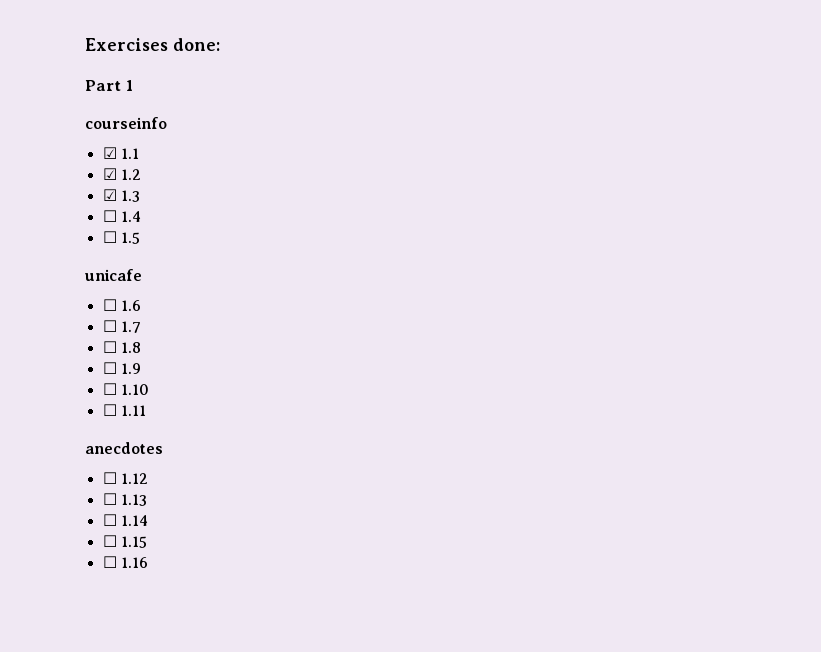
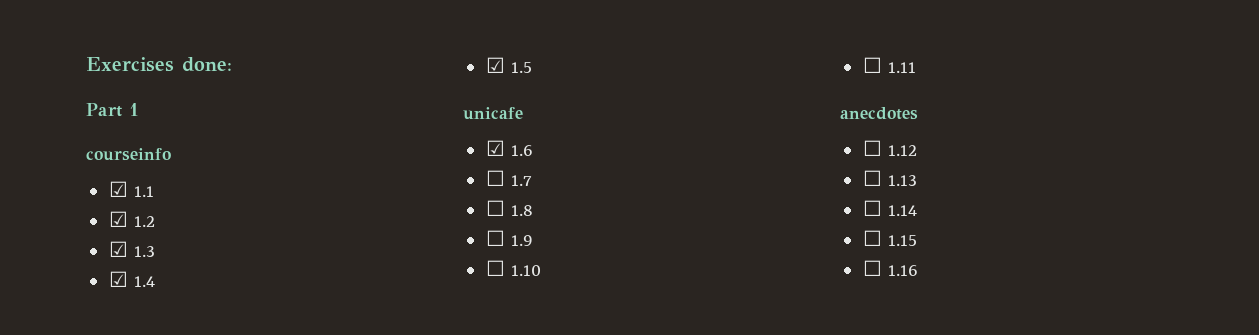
- ☐ 1.4
+ ☑ 1.4
- ☐ 1.5
+ ☑ 1.5
- ☐ 1.6
+ ☑ 1.6

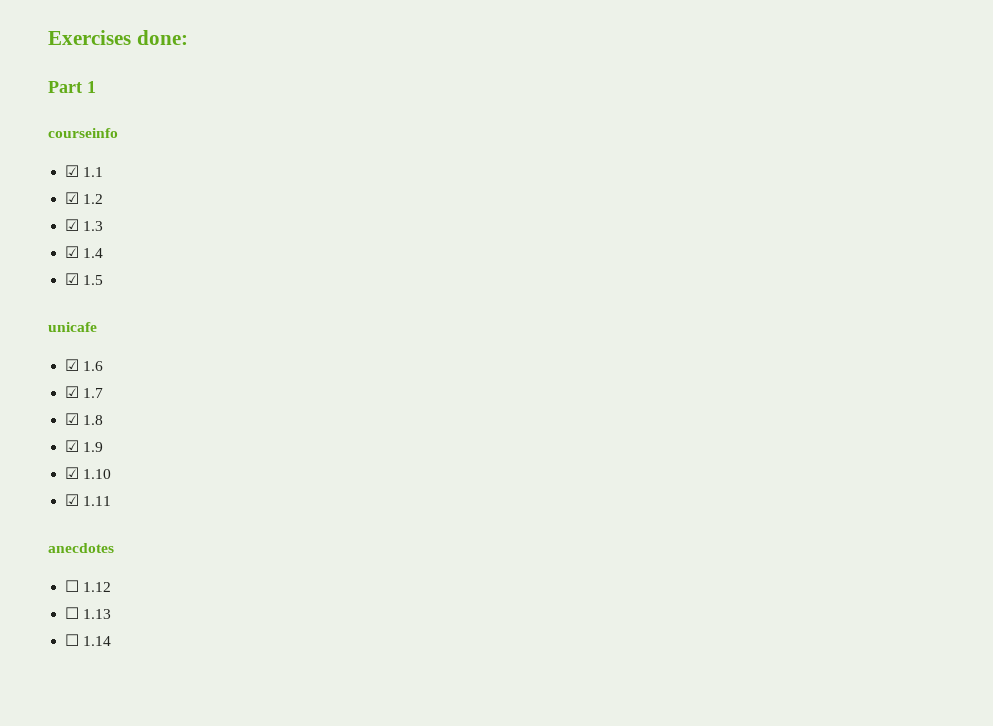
- ☐ 1.7
+ ☑ 1.7
- ☐ 1.8
+ ☑ 1.8
- ☐ 1.9
+ ☑ 1.9
- ☐ 1.10
+ ☑ 1.10
- ☐ 1.11
+ ☑ 1.11
- ☐ 1.15
- ☐ 1.16

